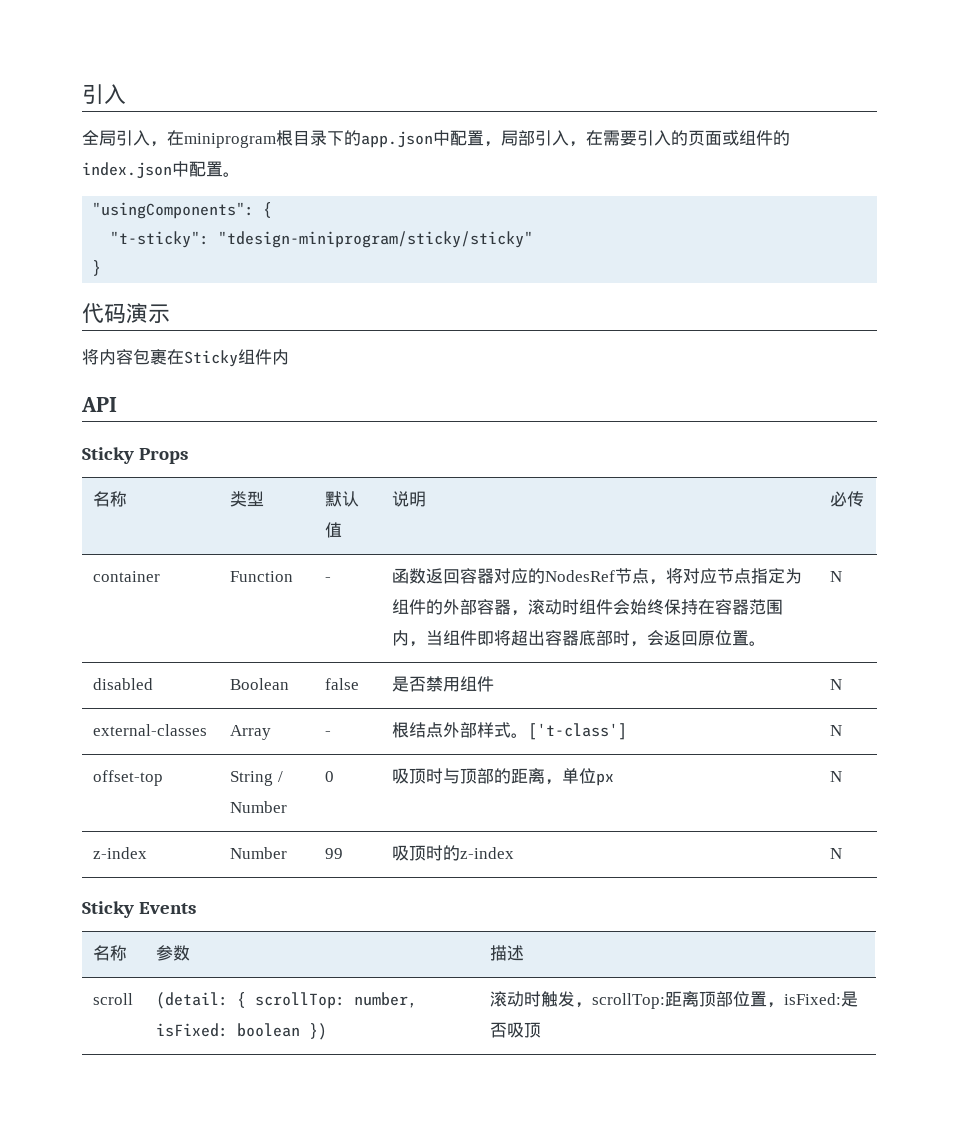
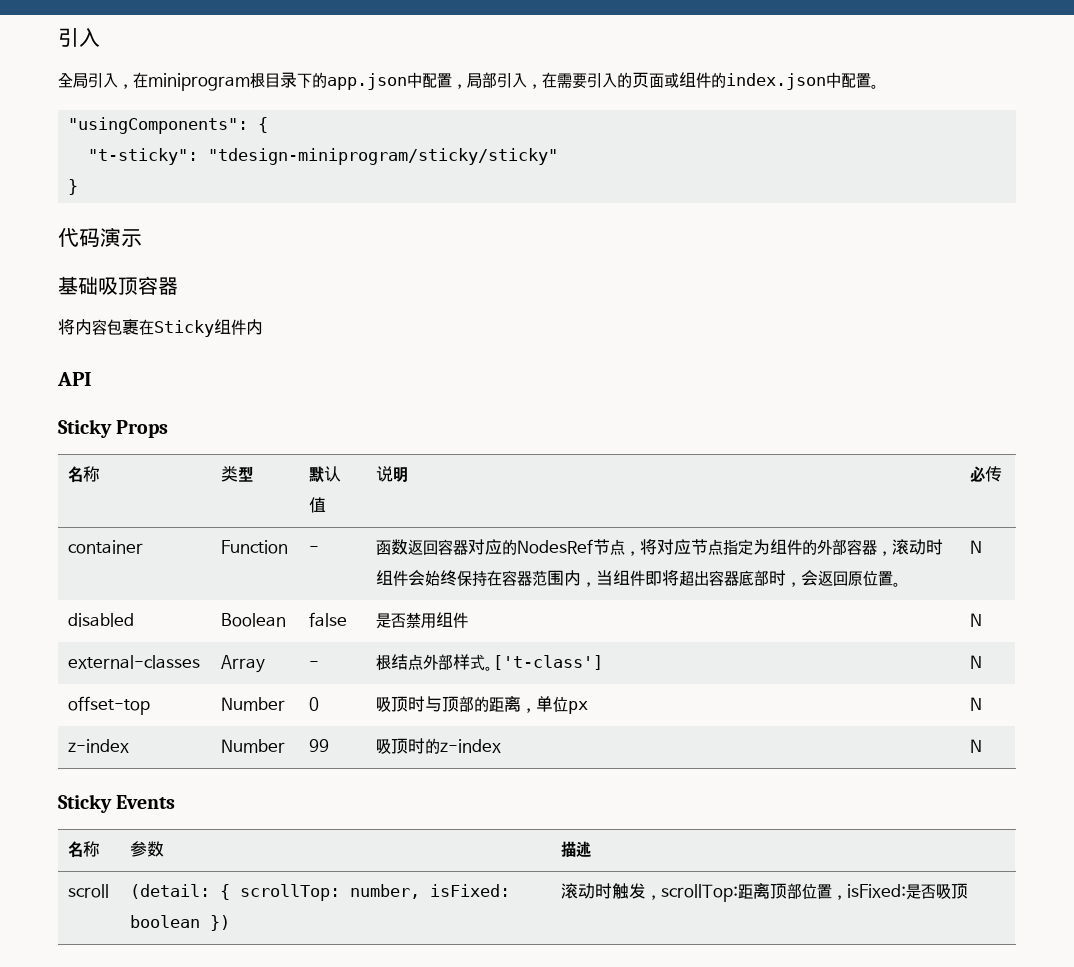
+ 基础吸顶容器
- offset-top | String / Number | 0 | 吸顶时与顶部的距离，单位px | N
+ offset-top | Number | 0 | 吸顶时与顶部的距离，单位px | N

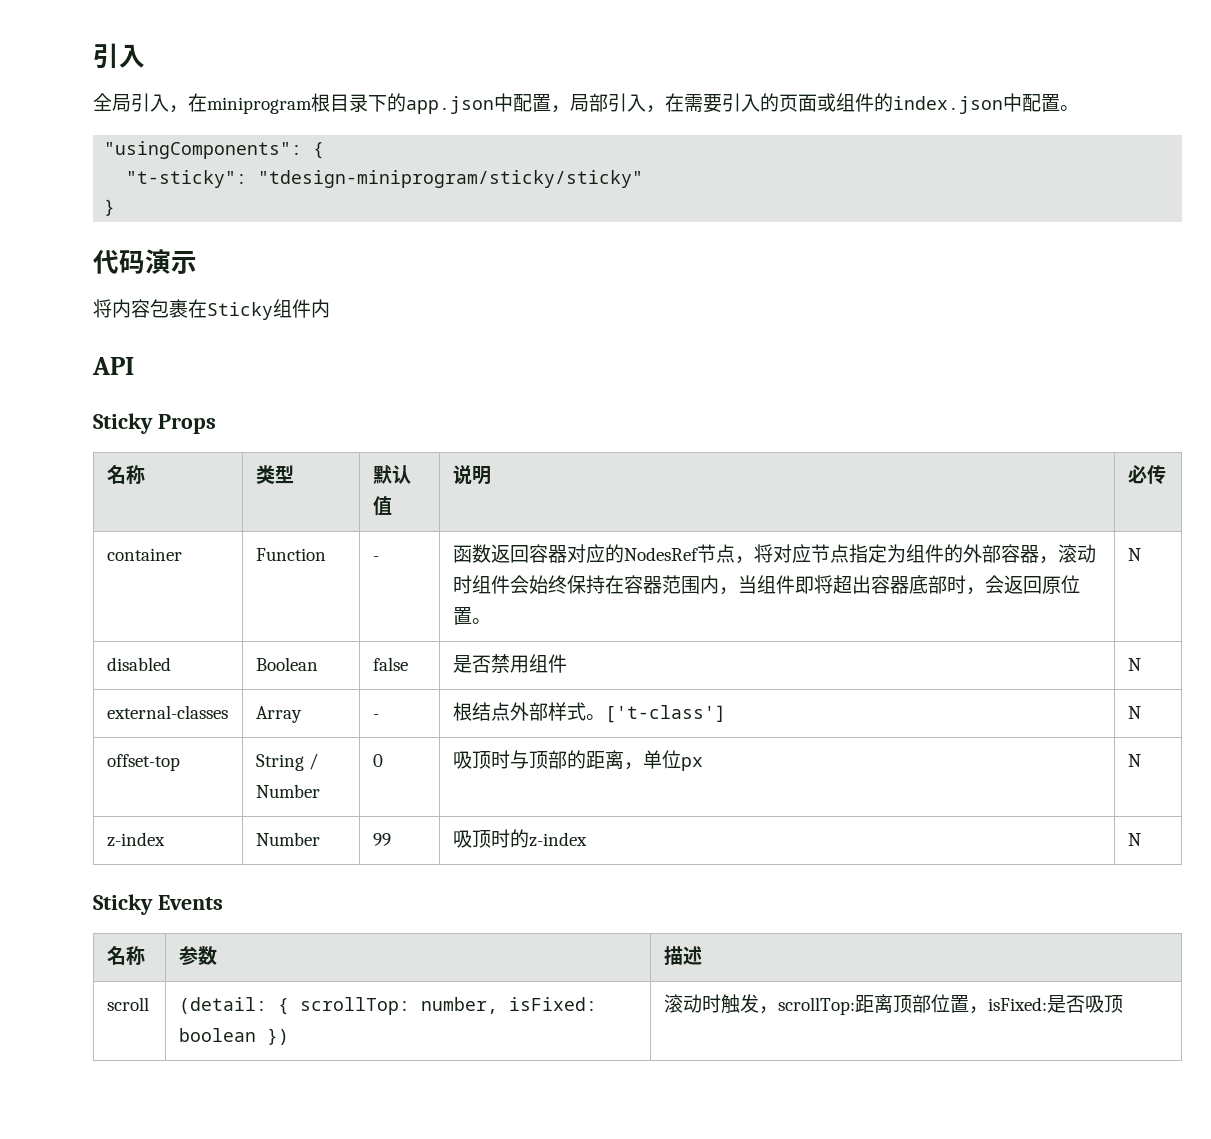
- 基础吸顶容器
- offset-top | Number | 0 | 吸顶时与顶部的距离，单位px | N
+ offset-top | String / Number | 0 | 吸顶时与顶部的距离，单位px | N

